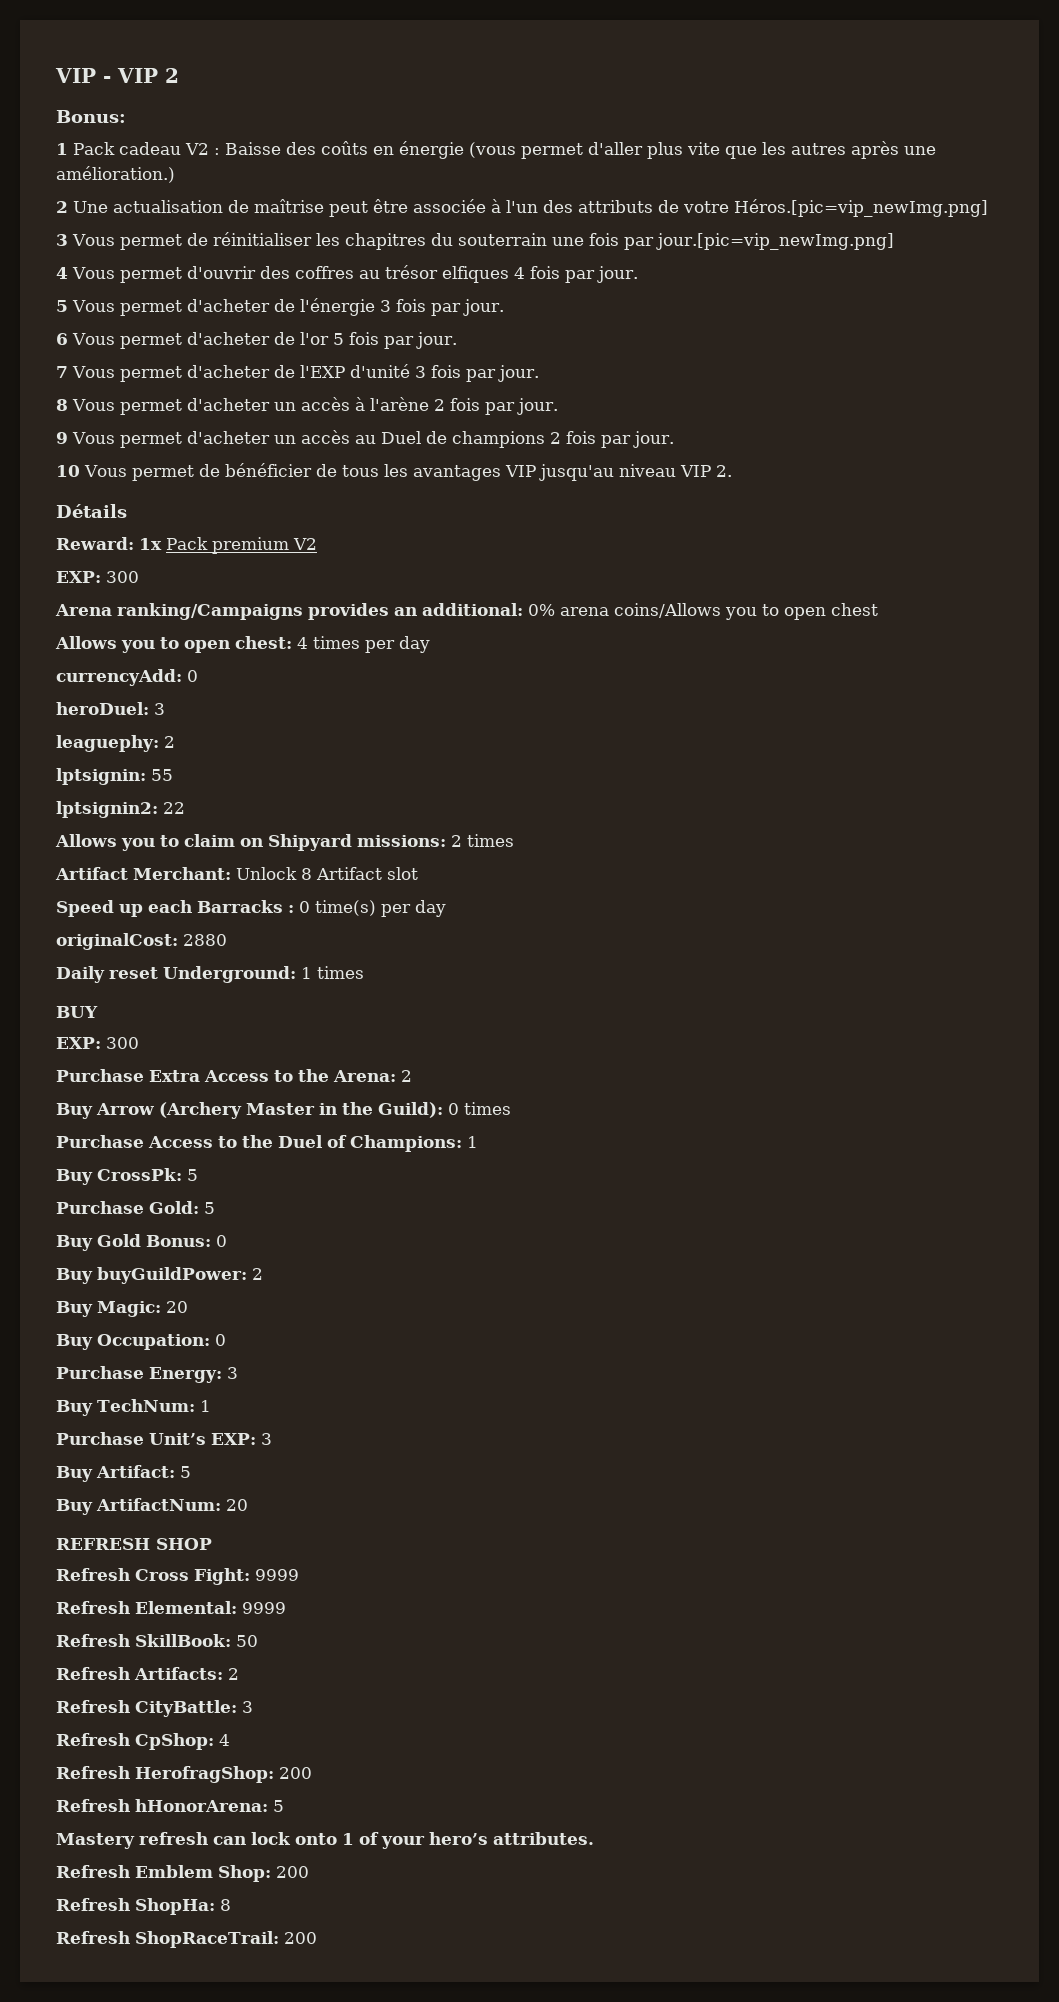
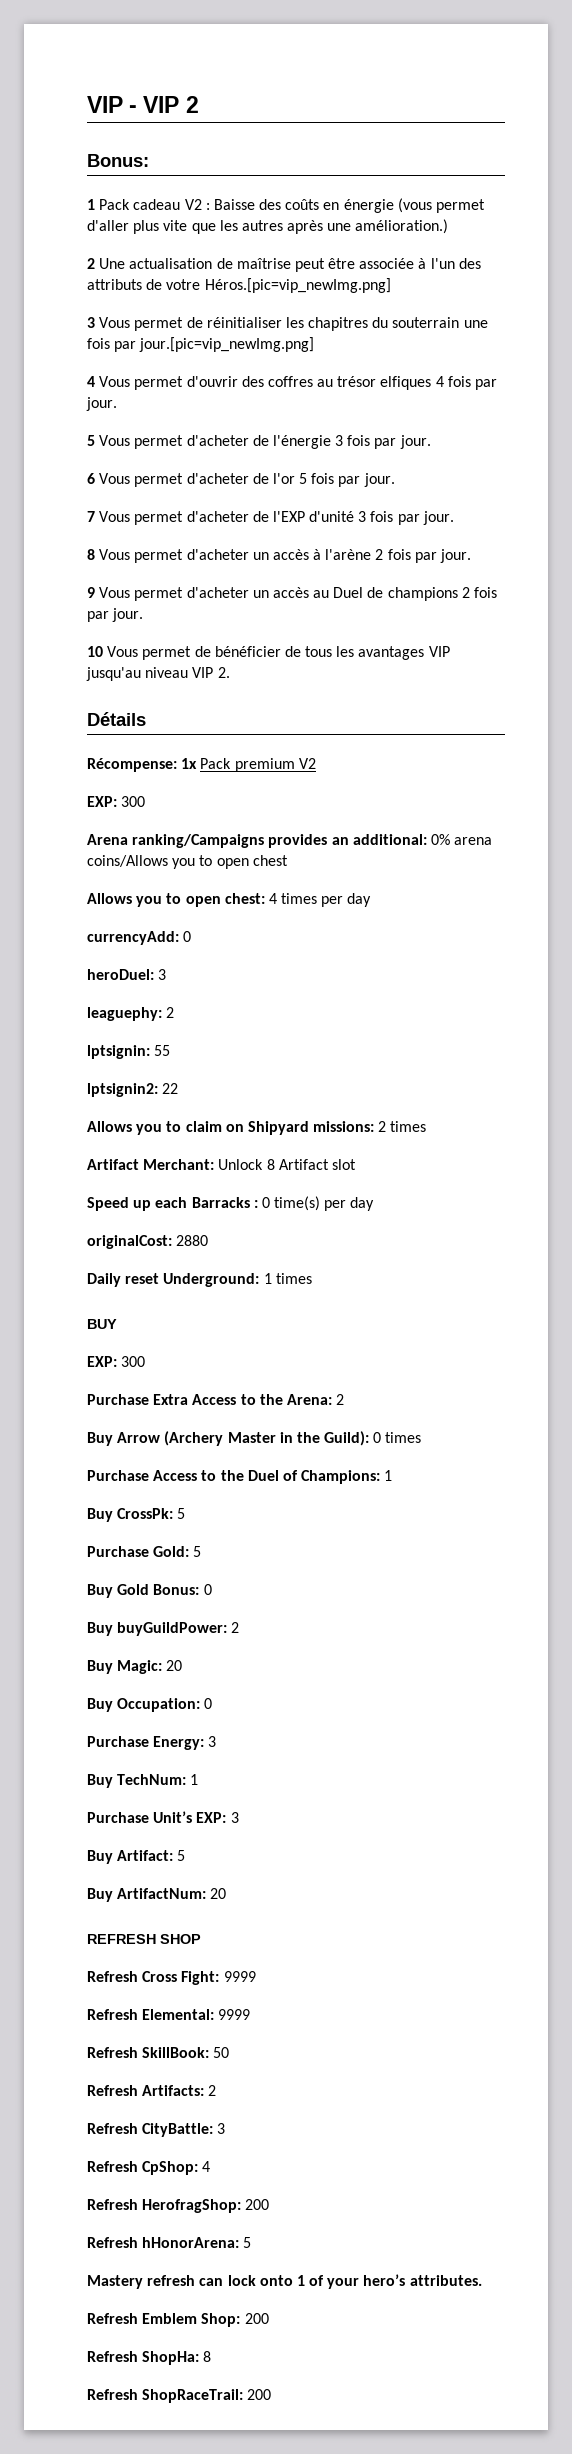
- Reward: 1x Pack premium V2
+ Récompense: 1x Pack premium V2

